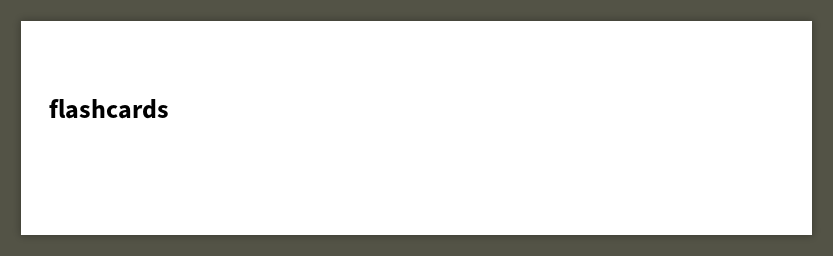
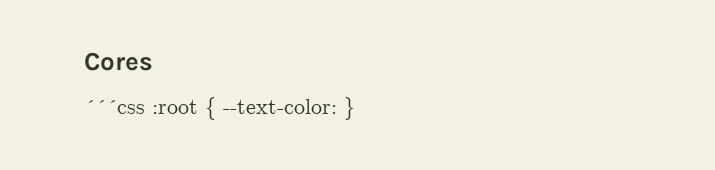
- flashcards
+ Cores
+ ´´´css :root { --text-color: }

